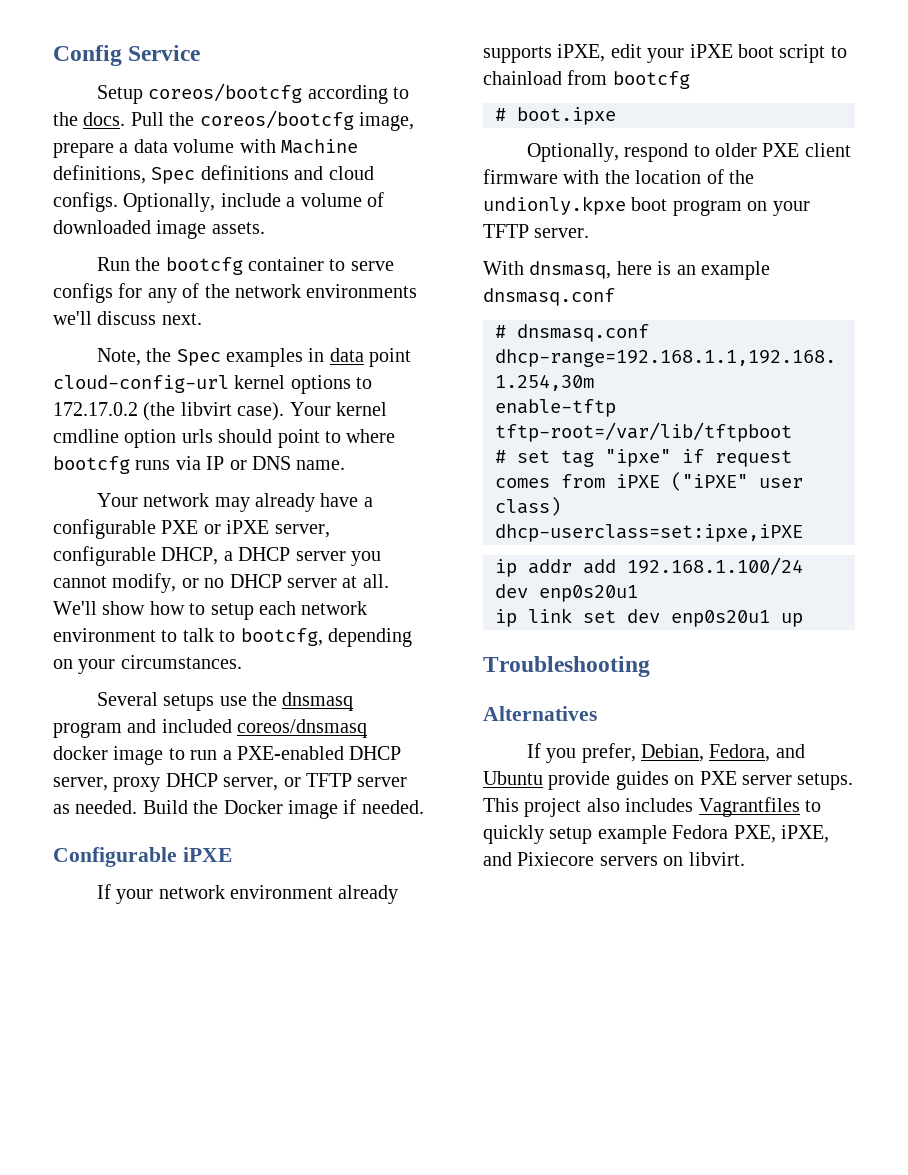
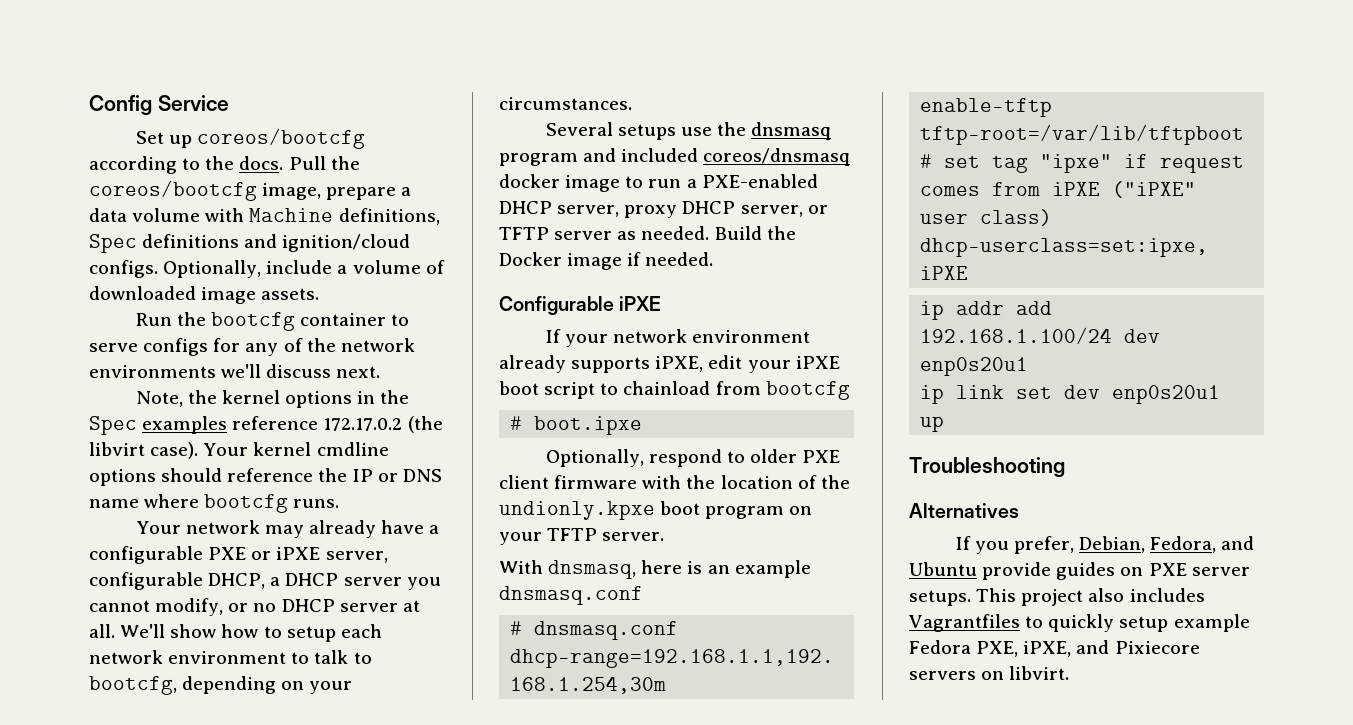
- Setup coreos/bootcfg according to the docs.
+ Set up coreos/bootcfg according to the docs.
- Pull the coreos/bootcfg image, prepare a data volume with Machine definitions, Spec definitions and cloud configs.
+ Pull the coreos/bootcfg image, prepare a data volume with Machine definitions, Spec definitions and ignition/cloud configs.
- Note, the Spec examples in data point cloud-config-url kernel options to 172.17.0.2 (the libvirt case).
+ Note, the kernel options in the Spec examples reference 172.17.0.2 (the libvirt case).
- Your kernel cmdline option urls should point to where bootcfg runs via IP or DNS name.
+ Your kernel cmdline options should reference the IP or DNS name where bootcfg runs.

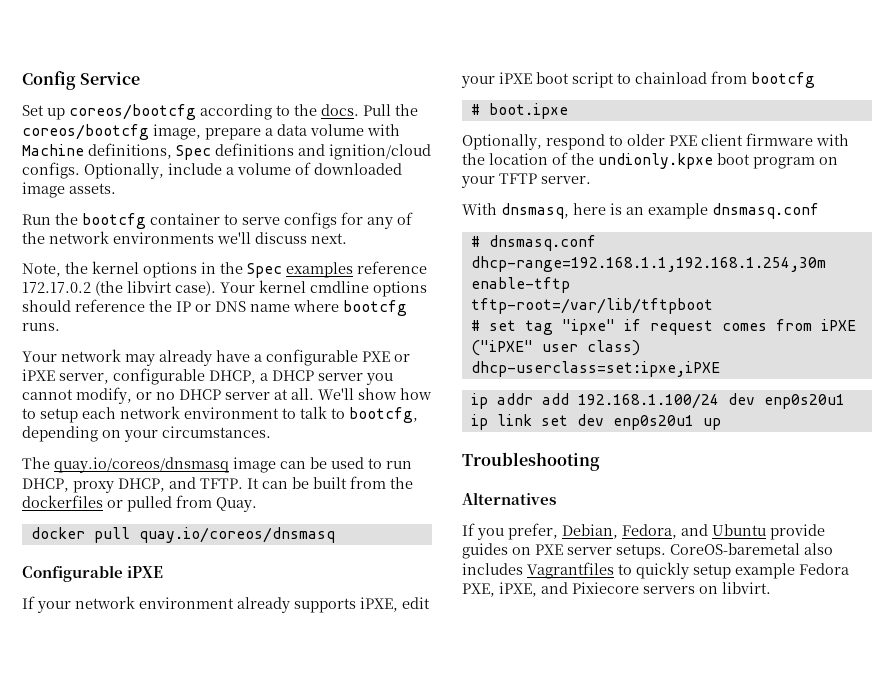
- Several setups use the dnsmasq program and included coreos/dnsmasq docker image to run a PXE-enabled DHCP server, proxy DHCP server, or TFTP server as needed. Build the Docker image if needed.
+ The quay.io/coreos/dnsmasq image can be used to run DHCP, proxy DHCP, and TFTP. It can be built from the dockerfiles or pulled from Quay.
+ docker pull quay.io/coreos/dnsmasq
- This project also includes Vagrantfiles to quickly setup example Fedora PXE, iPXE, and Pixiecore servers on libvirt.
+ CoreOS-baremetal also includes Vagrantfiles to quickly setup example Fedora PXE, iPXE, and Pixiecore servers on libvirt.

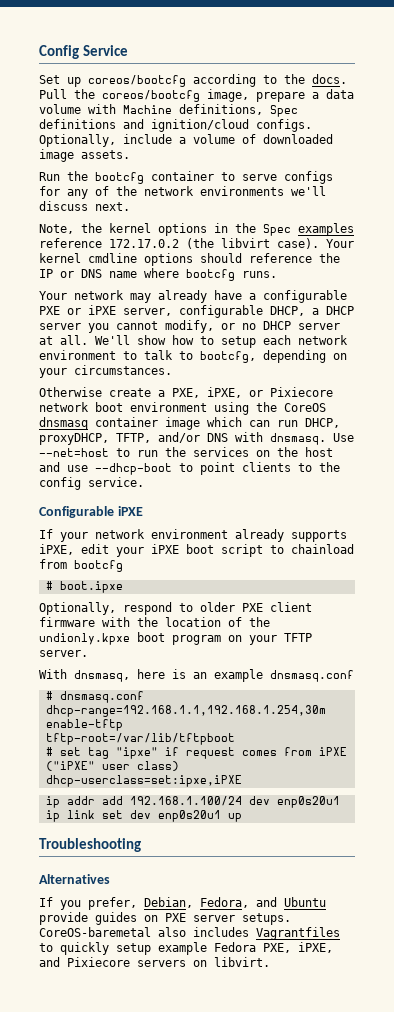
- The quay.io/coreos/dnsmasq image can be used to run DHCP, proxy DHCP, and TFTP. It can be built from the dockerfiles or pulled from Quay.
- docker pull quay.io/coreos/dnsmasq
+ Otherwise create a PXE, iPXE, or Pixiecore network boot environment using the CoreOS dnsmasq container image which can run DHCP, proxyDHCP, TFTP, and/or DNS with dnsmasq. Use --net=host to run the services on the host and use --dhcp-boot to point clients to the config service.

